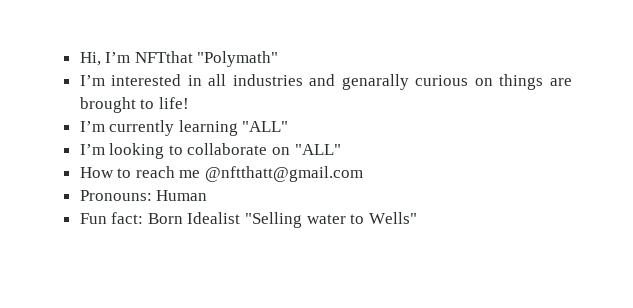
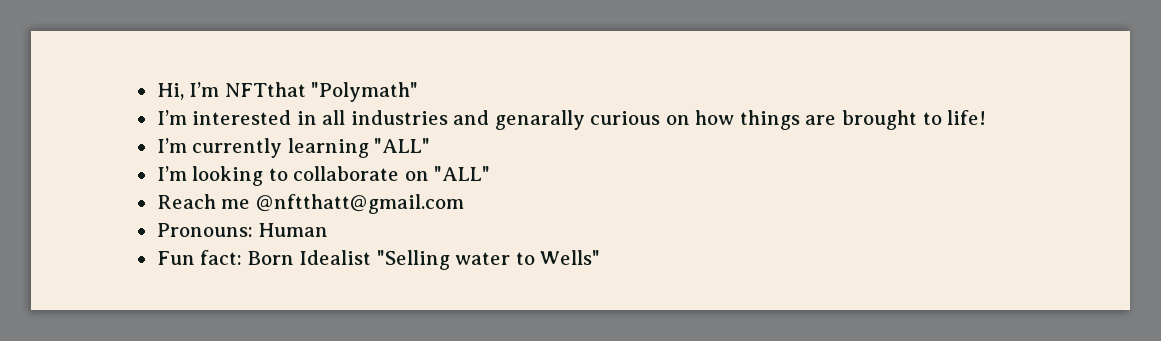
- I’m interested in all industries and genarally curious on things are brought to life!
+ I’m interested in all industries and genarally curious on how things are brought to life!
- How to reach me @nftthatt@gmail.com
+ Reach me @nftthatt@gmail.com

